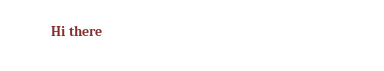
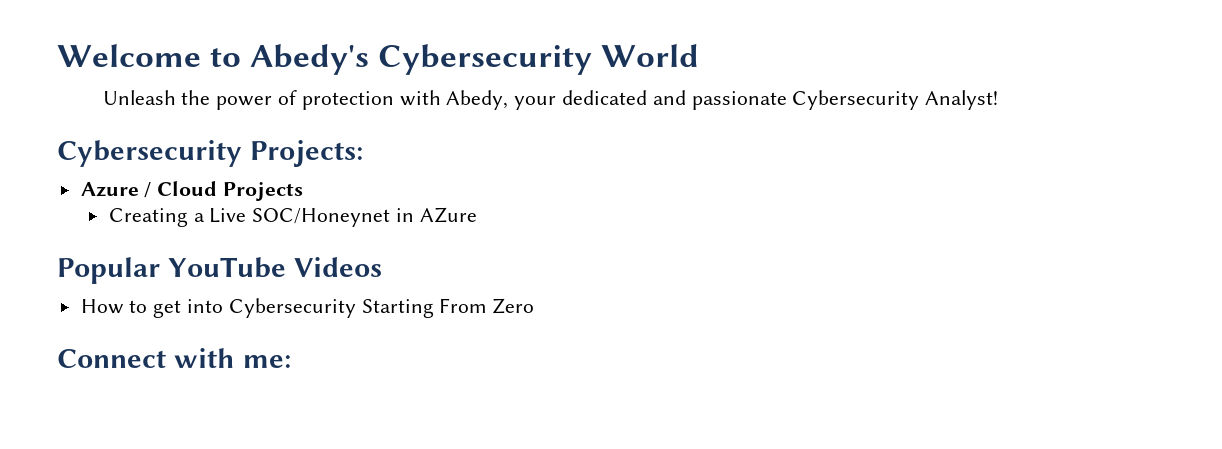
- Hi there
+ Welcome to Abedy's Cybersecurity World
+ Unleash the power of protection with Abedy, your dedicated and passionate Cybersecurity Analyst!
+ Cybersecurity Projects:
+ Azure / Cloud Projects
+ Creating a Live SOC/Honeynet in AZure
+ Popular YouTube Videos
+ How to get into Cybersecurity Starting From Zero
+ Connect with me:

